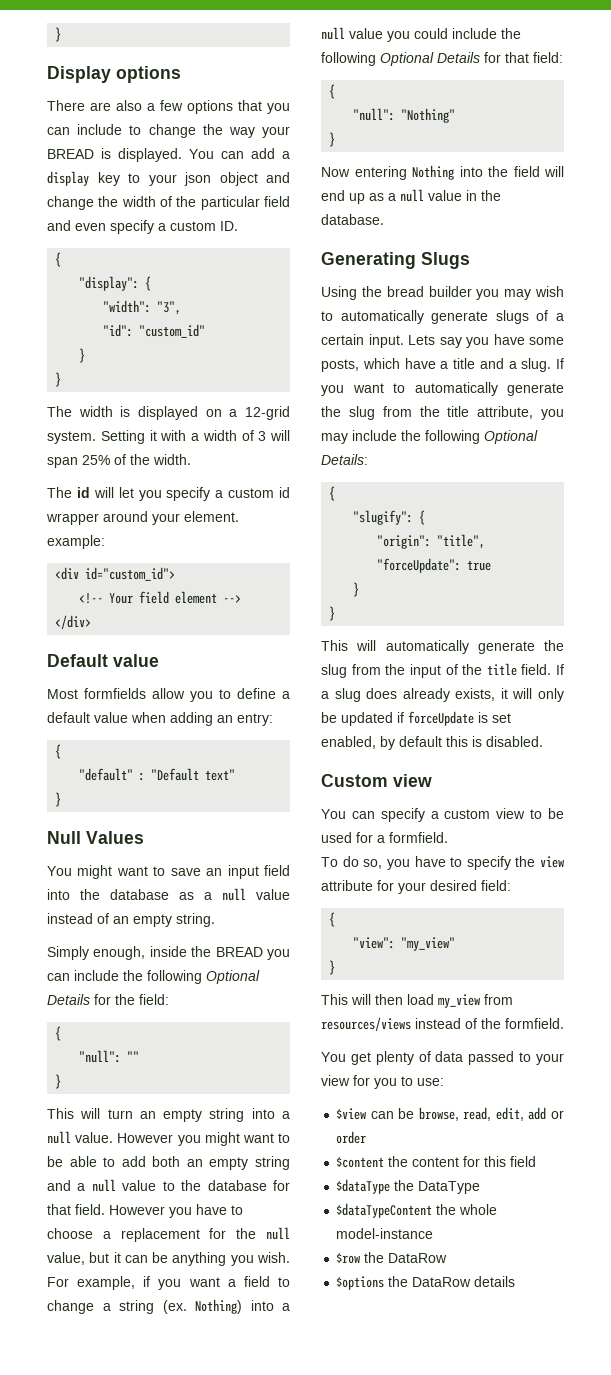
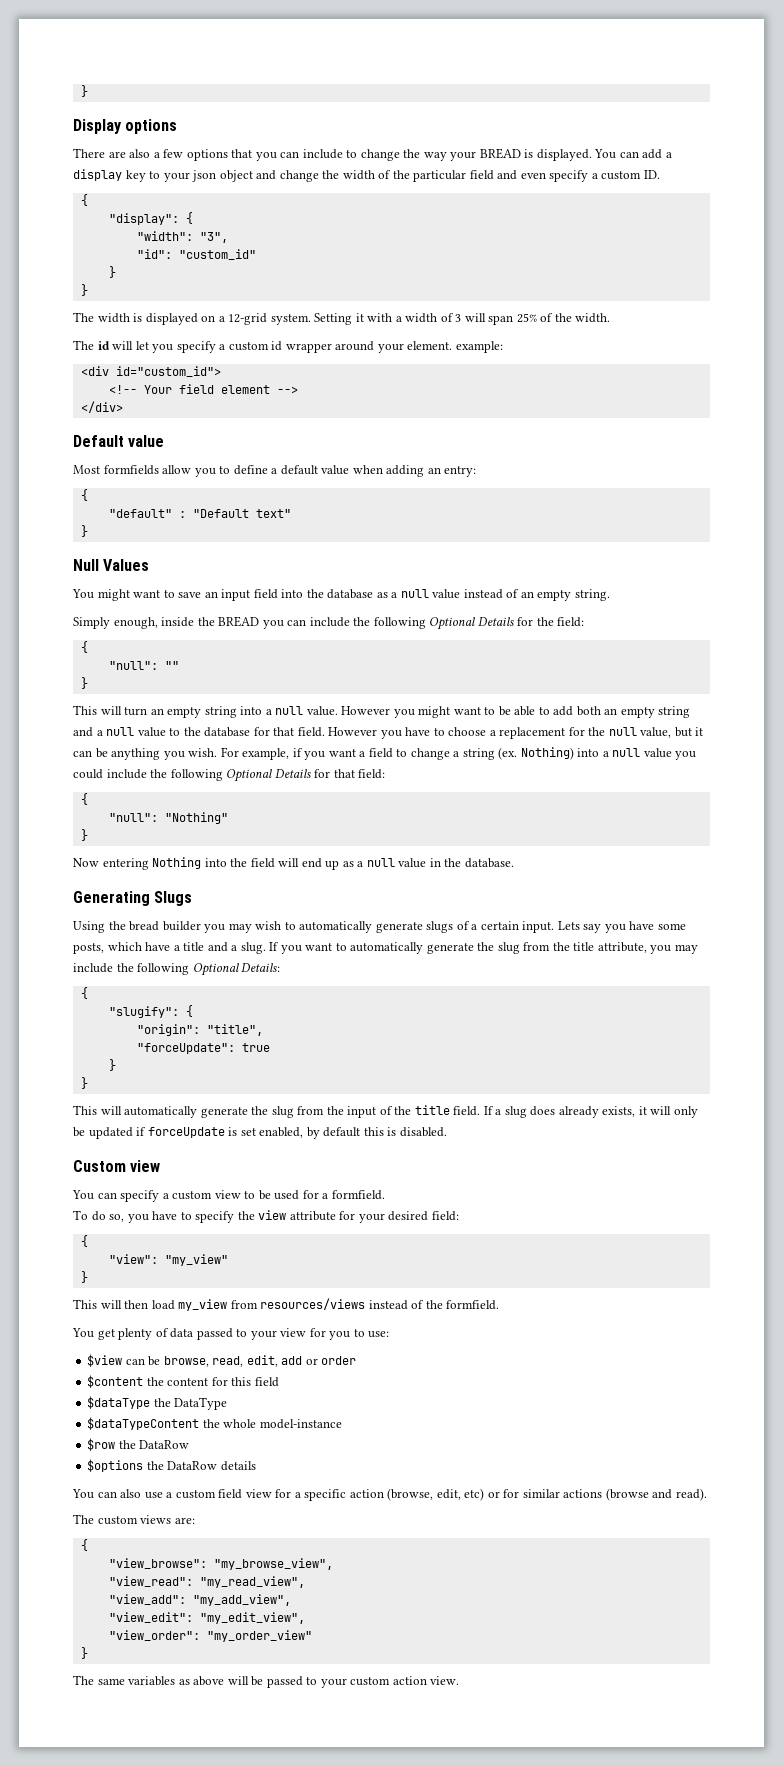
+ You can also use a custom field view for a specific action (browse, edit, etc) or for similar actions (browse and read).
+ The custom views are:
+ {
+ "view_browse": "my_browse_view",
+ "view_read": "my_read_view",
+ "view_add": "my_add_view",
+ "view_edit": "my_edit_view",
+ "view_order": "my_order_view"
+ }
+ The same variables as above will be passed to your custom action view.

